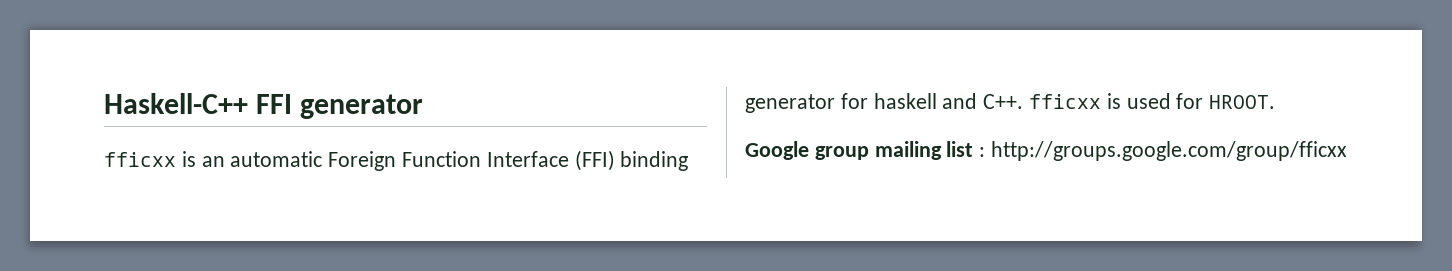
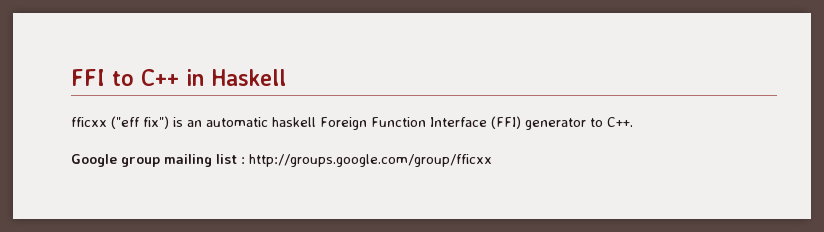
- Haskell-C++ FFI generator
- fficxx is an automatic Foreign Function Interface (FFI) binding generator for haskell and C++. fficxx is used for HROOT.
+ FFI to C++ in Haskell
+ fficxx ("eff fix") is an automatic haskell Foreign Function Interface (FFI) generator to C++.

